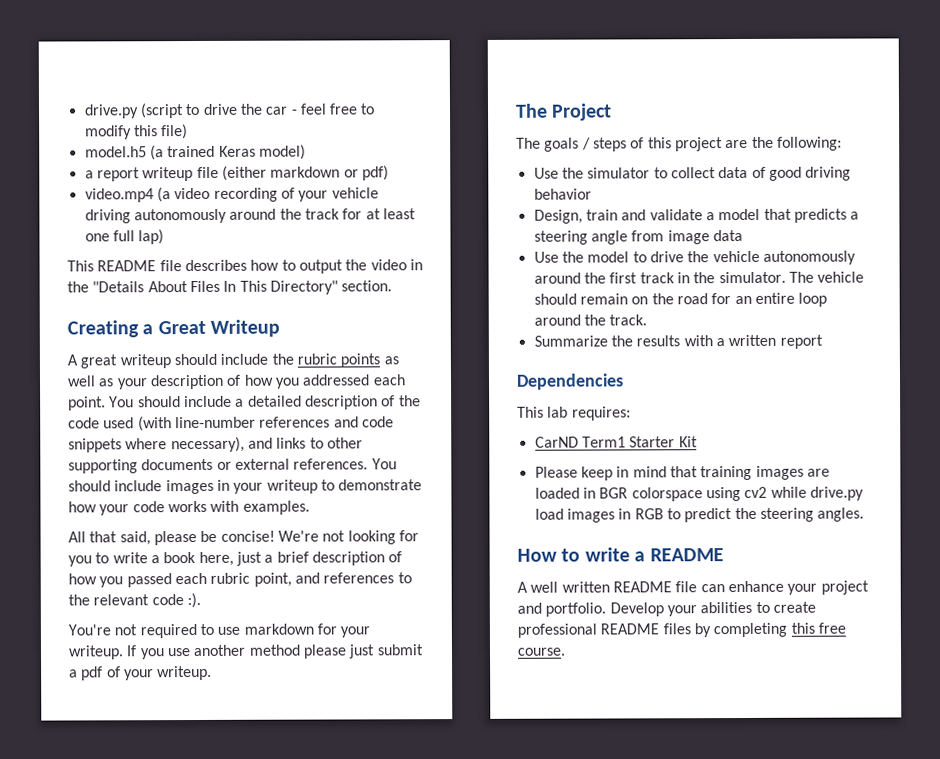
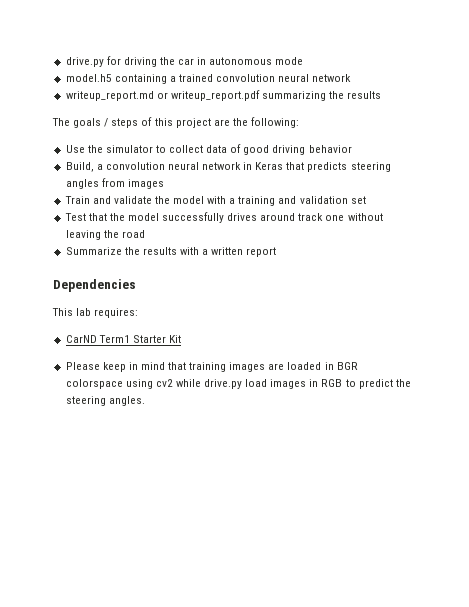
- drive.py (script to drive the car - feel free to modify this file)
- model.h5 (a trained Keras model)
- a report writeup file (either markdown or pdf)
- video.mp4 (a video recording of your vehicle driving autonomously around the track for at least one full lap)
- This README file describes how to output the video in the "Details About Files In This Directory" section.
- Creating a Great Writeup
- A great writeup should include the rubric points as well as your description of how you addressed each point. You should include a detailed description of the code used (with line-number references and code snippets where necessary), and links to other supporting documents or external references. You should include images in your writeup to demonstrate how your code works with examples.
- All that said, please be concise! We're not looking for you to write a book here, just a brief description of how you passed each rubric point, and references to the relevant code :).
- You're not required to use markdown for your writeup. If you use another method please just submit a pdf of your writeup.
- The Project
+ drive.py for driving the car in autonomous mode
+ model.h5 containing a trained convolution neural network
+ writeup_report.md or writeup_report.pdf summarizing the results
- Design, train and validate a model that predicts a steering angle from image data
- Use the model to drive the vehicle autonomously around the first track in the simulator. The vehicle should remain on the road for an entire loop around the track.
+ Build, a convolution neural network in Keras that predicts steering angles from images
+ Train and validate the model with a training and validation set
+ Test that the model successfully drives around track one without leaving the road
- How to write a README
- A well written README file can enhance your project and portfolio. Develop your abilities to create professional README files by completing this free course.

